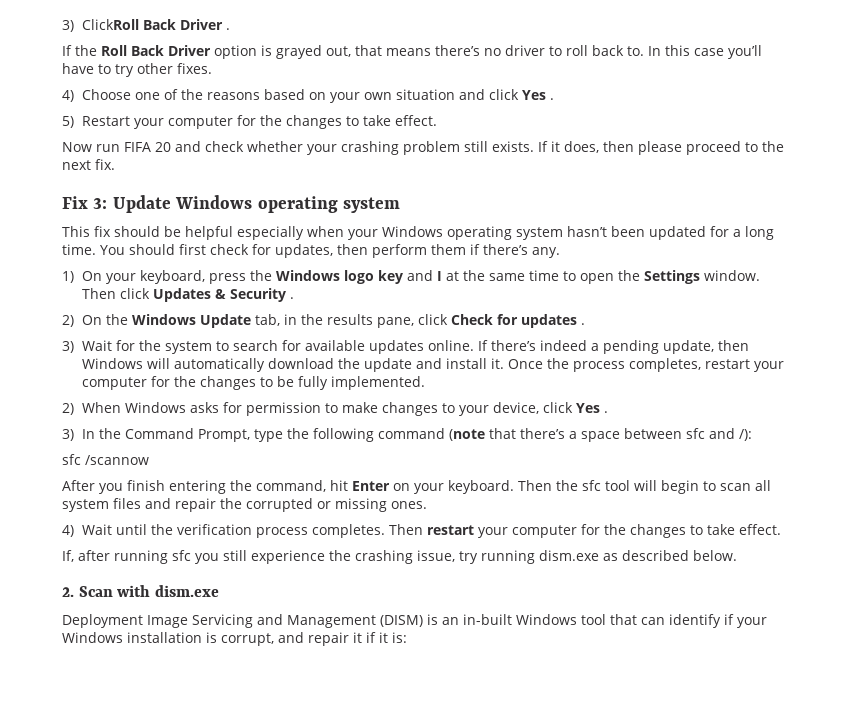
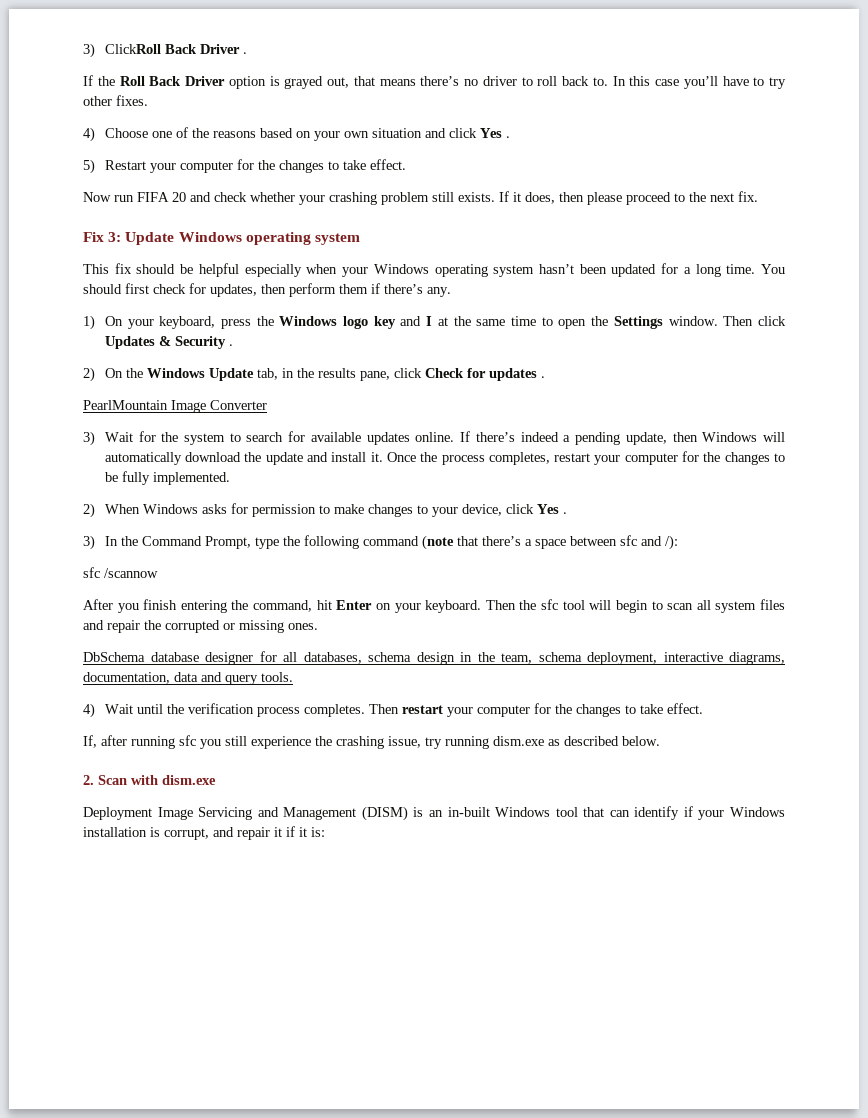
+ PearlMountain Image Converter
+ DbSchema database designer for all databases, schema design in the team, schema deployment, interactive diagrams, documentation, data and query tools.

